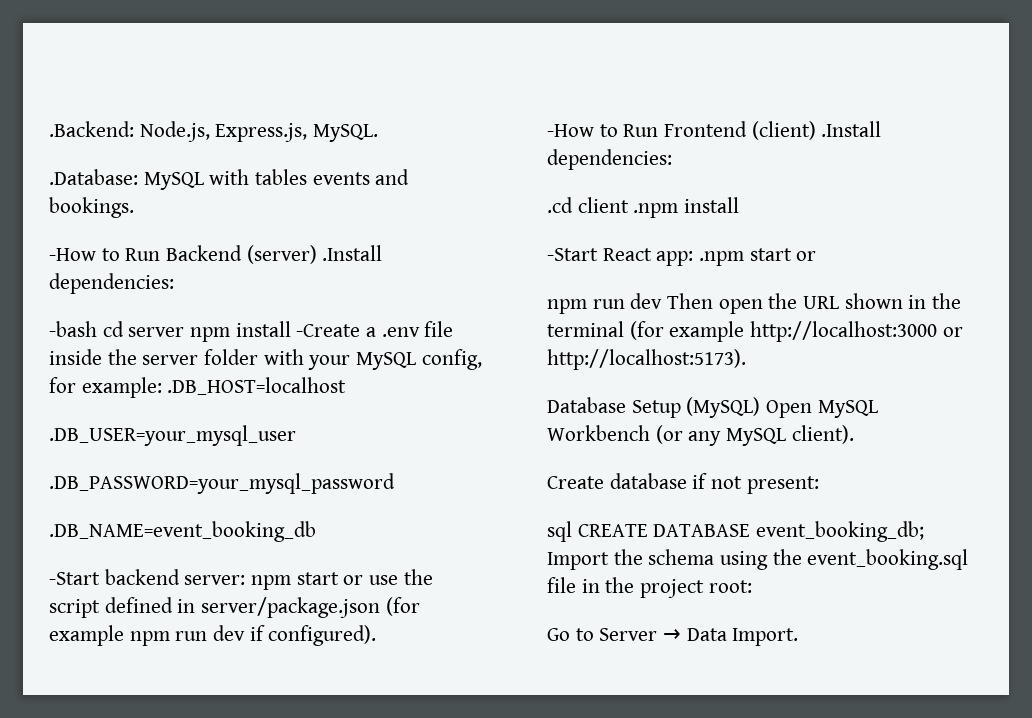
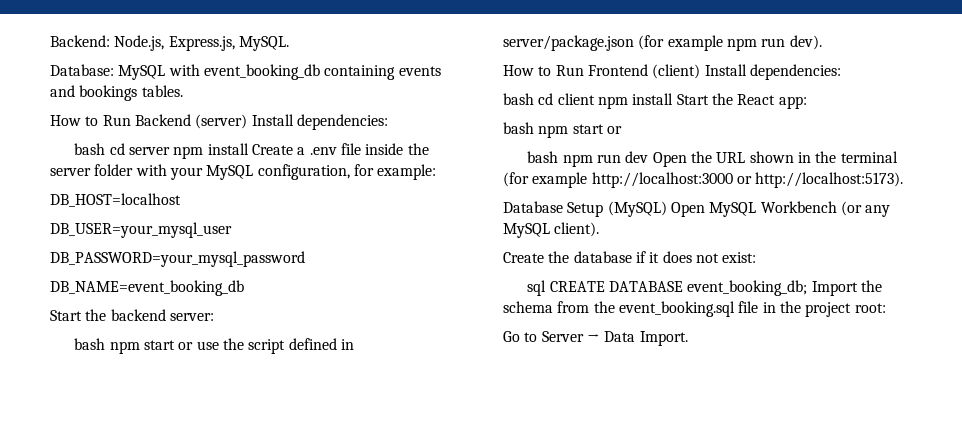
- .Backend: Node.js, Express.js, MySQL.
+ Backend: Node.js, Express.js, MySQL.
- .Database: MySQL with tables events and bookings.
- -How to Run Backend (server) .Install dependencies:
- -bash cd server npm install -Create a .env file inside the server folder with your MySQL config, for example: .DB_HOST=localhost
- .DB_USER=your_mysql_user
- .DB_PASSWORD=your_mysql_password
- .DB_NAME=event_booking_db
- -Start backend server: npm start or use the script defined in server/package.json (for example npm run dev if configured).
- -How to Run Frontend (client) .Install dependencies:
- .cd client .npm install
- -Start React app: .npm start or
+ Database: MySQL with event_booking_db containing events and bookings tables.
+ How to Run Backend (server) Install dependencies:
+ bash cd server npm install Create a .env file inside the server folder with your MySQL configuration, for example:
+ DB_HOST=localhost
+ DB_USER=your_mysql_user
+ DB_PASSWORD=your_mysql_password
+ DB_NAME=event_booking_db
+ Start the backend server:
+ bash npm start or use the script defined in server/package.json (for example npm run dev).
+ How to Run Frontend (client) Install dependencies:
+ bash cd client npm install Start the React app:
+ bash npm start or
- npm run dev Then open the URL shown in the terminal (for example http://localhost:3000 or http://localhost:5173).
+ bash npm run dev Open the URL shown in the terminal (for example http://localhost:3000 or http://localhost:5173).
- Create database if not present:
+ Create the database if it does not exist:
- sql CREATE DATABASE event_booking_db; Import the schema using the event_booking.sql file in the project root:
+ sql CREATE DATABASE event_booking_db; Import the schema from the event_booking.sql file in the project root:

